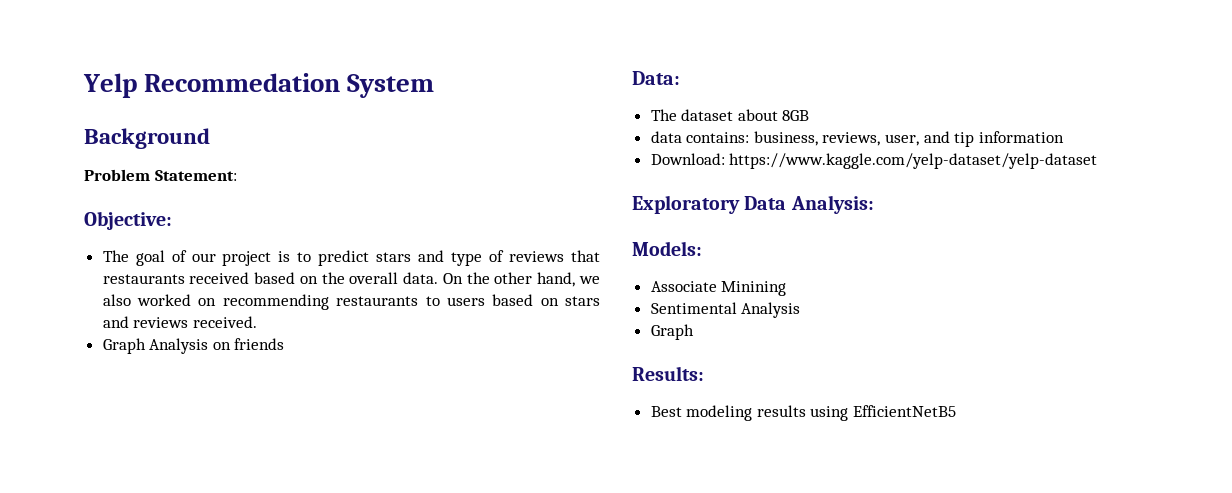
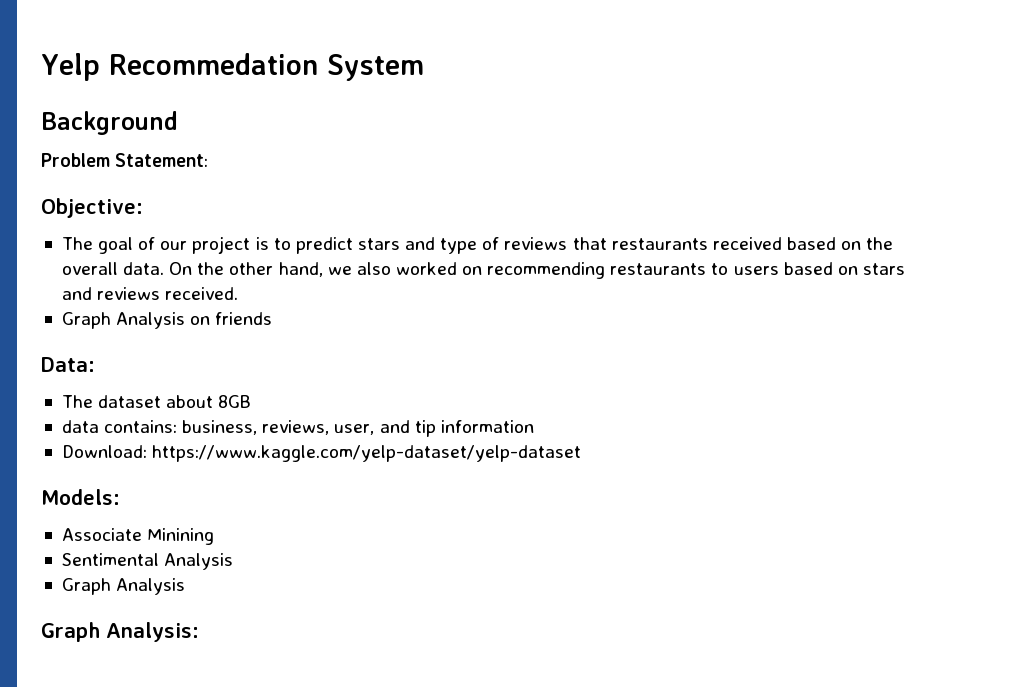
- Exploratory Data Analysis:
  Sentimental Analysis
- Graph
- Results:
- Best modeling results using EfficientNetB5
+ Graph Analysis
+ Graph Analysis:

